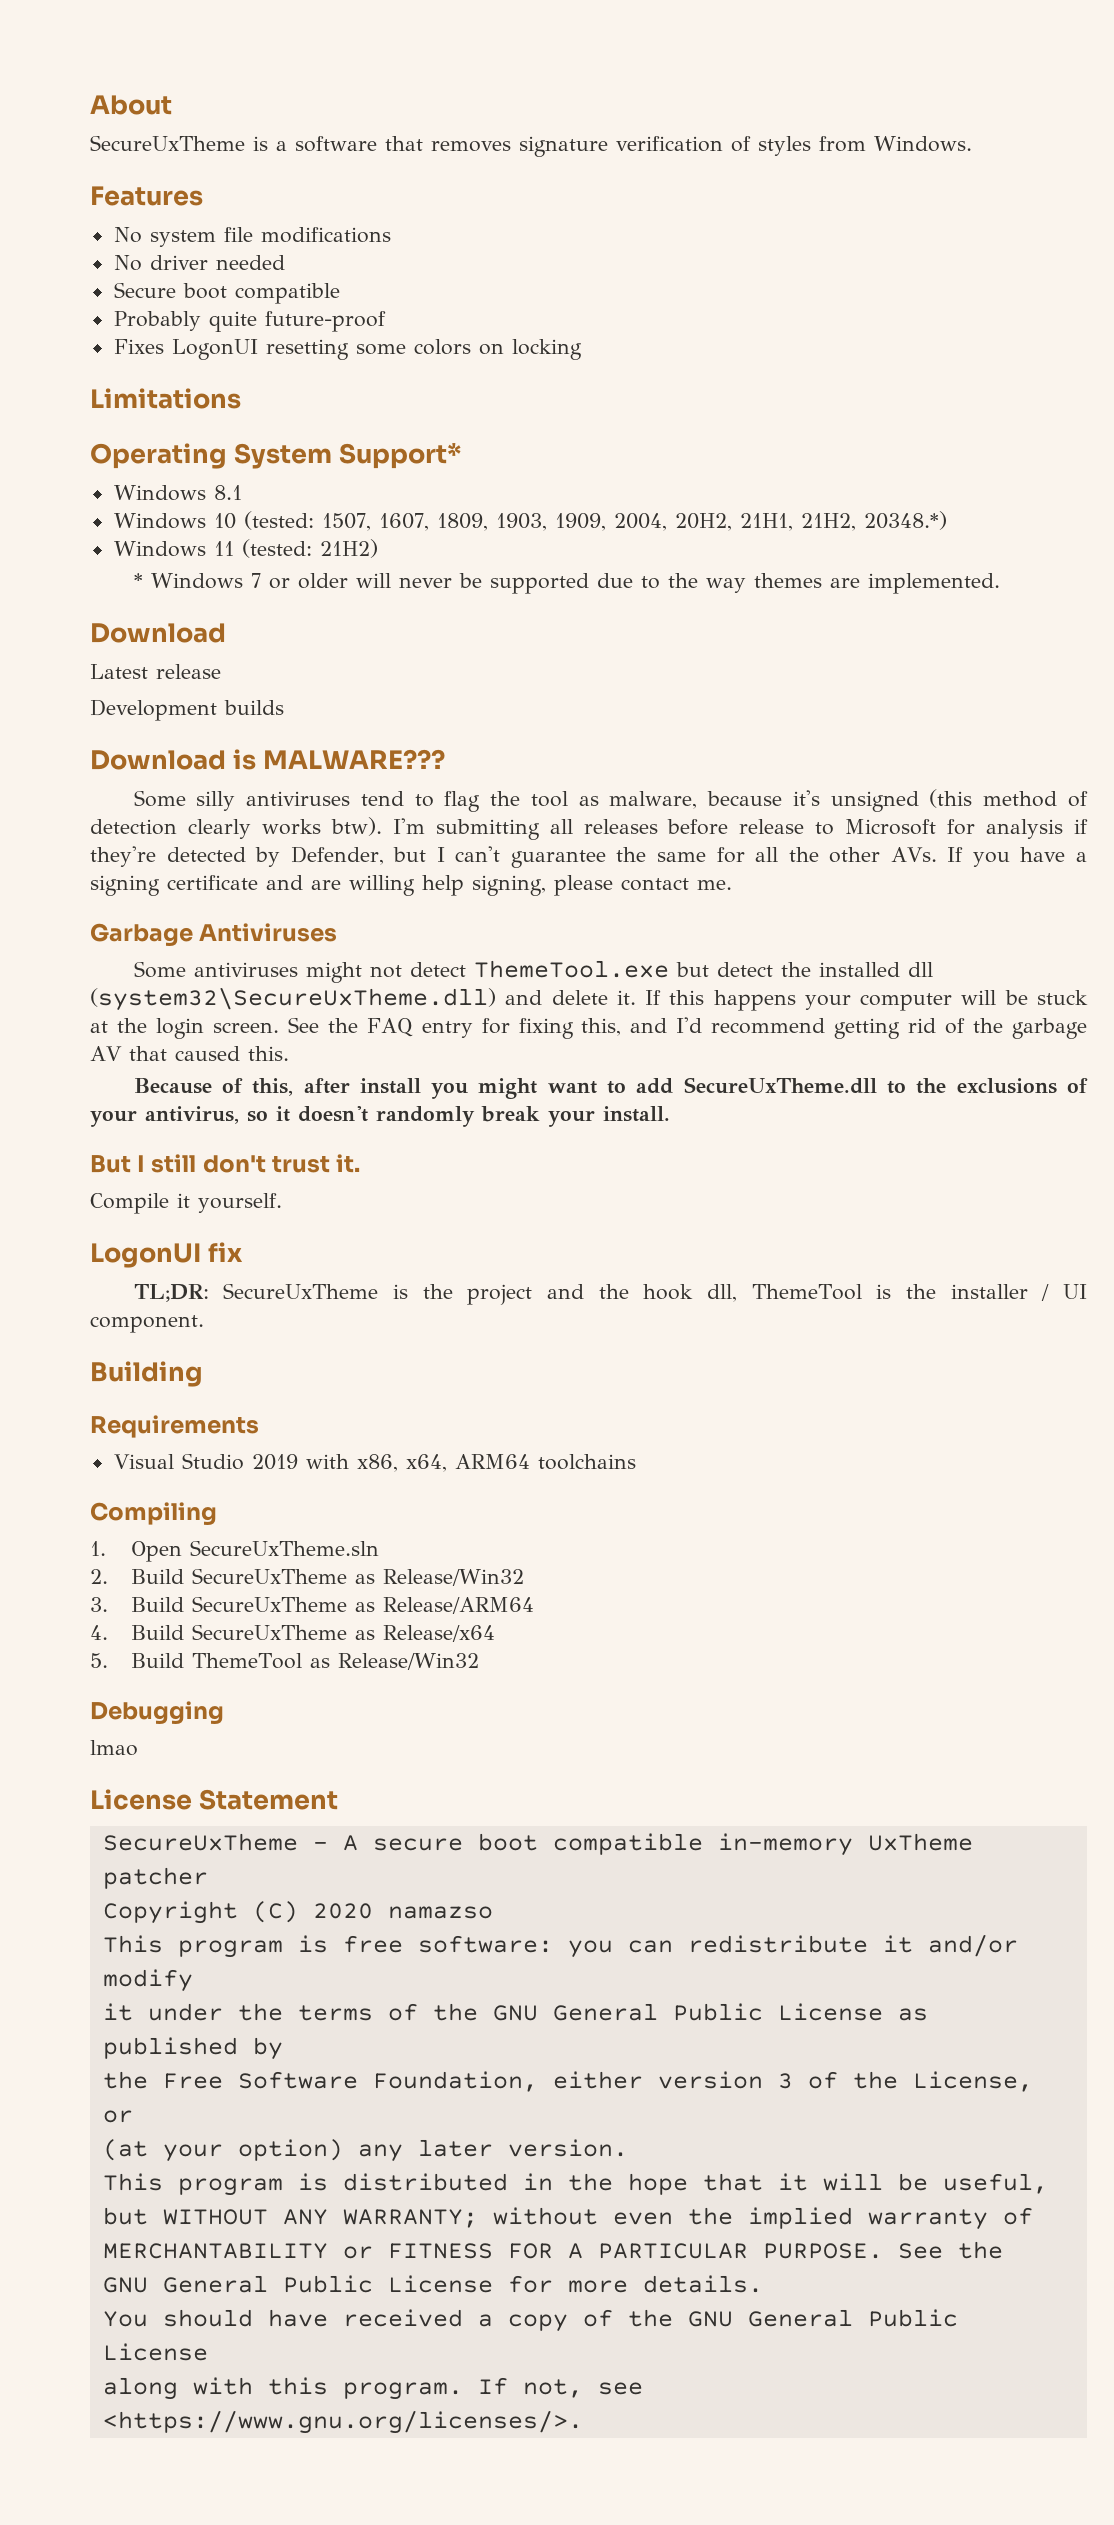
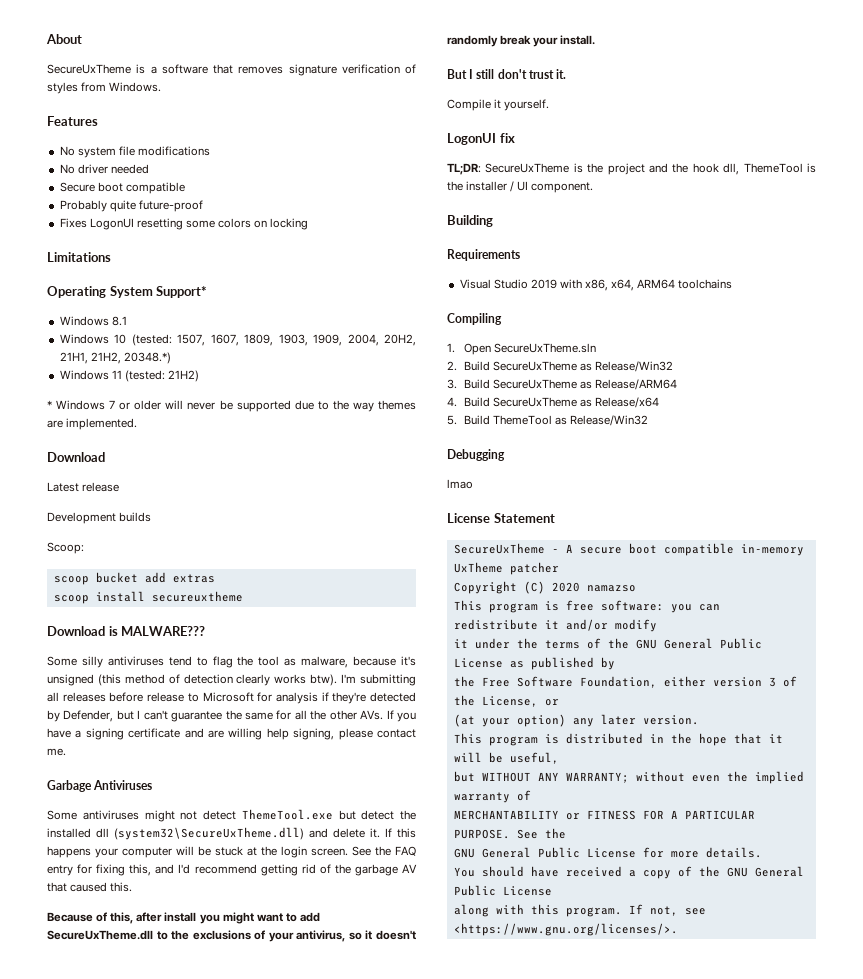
+ Scoop:
+ scoop bucket add extras
+ scoop install secureuxtheme

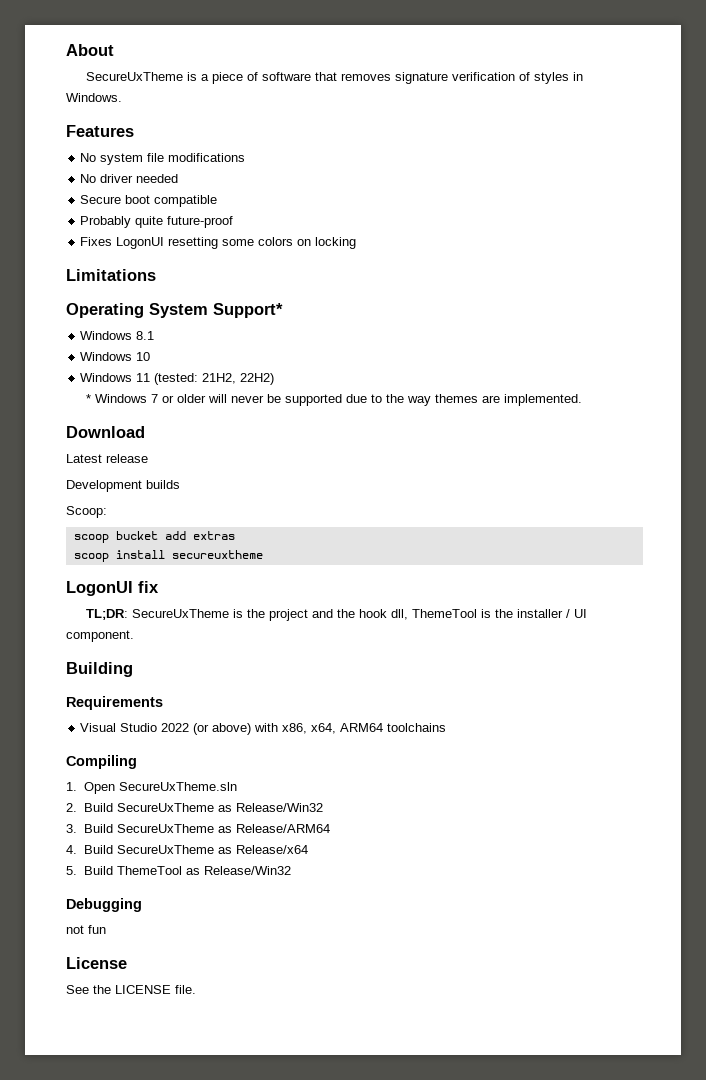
- SecureUxTheme is a software that removes signature verification of styles from Windows.
+ SecureUxTheme is a piece of software that removes signature verification of styles in Windows.
- Windows 10 (tested: 1507, 1607, 1809, 1903, 1909, 2004, 20H2, 21H1, 21H2, 20348.*)
+ Windows 10
- Windows 11 (tested: 21H2)
+ Windows 11 (tested: 21H2, 22H2)
- Download is MALWARE???
- Some silly antiviruses tend to flag the tool as malware, because it's unsigned (this method of detection clearly works btw). I'm submitting all releases before release to Microsoft for analysis if they're detected by Defender, but I can't guarantee the same for all the other AVs. If you have a signing certificate and are willing help signing, please contact me.
- Garbage Antiviruses
- Some antiviruses might not detect ThemeTool.exe but detect the installed dll (system32\SecureUxTheme.dll) and delete it. If this happens your computer will be stuck at the login screen. See the FAQ entry for fixing this, and I'd recommend getting rid of the garbage AV that caused this.
- Because of this, after install you might want to add SecureUxTheme.dll to the exclusions of your antivirus, so it doesn't randomly break your install.
- But I still don't trust it.
- Compile it yourself.
- Visual Studio 2019 with x86, x64, ARM64 toolchains
+ Visual Studio 2022 (or above) with x86, x64, ARM64 toolchains
- lmao
- License Statement
- SecureUxTheme - A secure boot compatible in-memory UxTheme patcher
- Copyright (C) 2020 namazso
- This program is free software: you can redistribute it and/or modify
- it under the terms of the GNU General Public License as published by
- the Free Software Foundation, either version 3 of the License, or
- (at your option) any later version.
- This program is distributed in the hope that it will be useful,
- but WITHOUT ANY WARRANTY; without even the implied warranty of
- MERCHANTABILITY or FITNESS FOR A PARTICULAR PURPOSE. See the
- GNU General Public License for more details.
- You should have received a copy of the GNU General Public License
- along with this program. If not, see <https://www.gnu.org/licenses/>.
+ not fun
+ License
+ See the LICENSE file.

